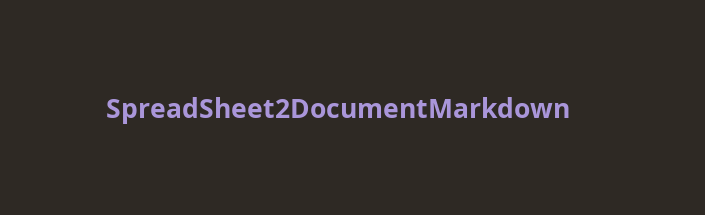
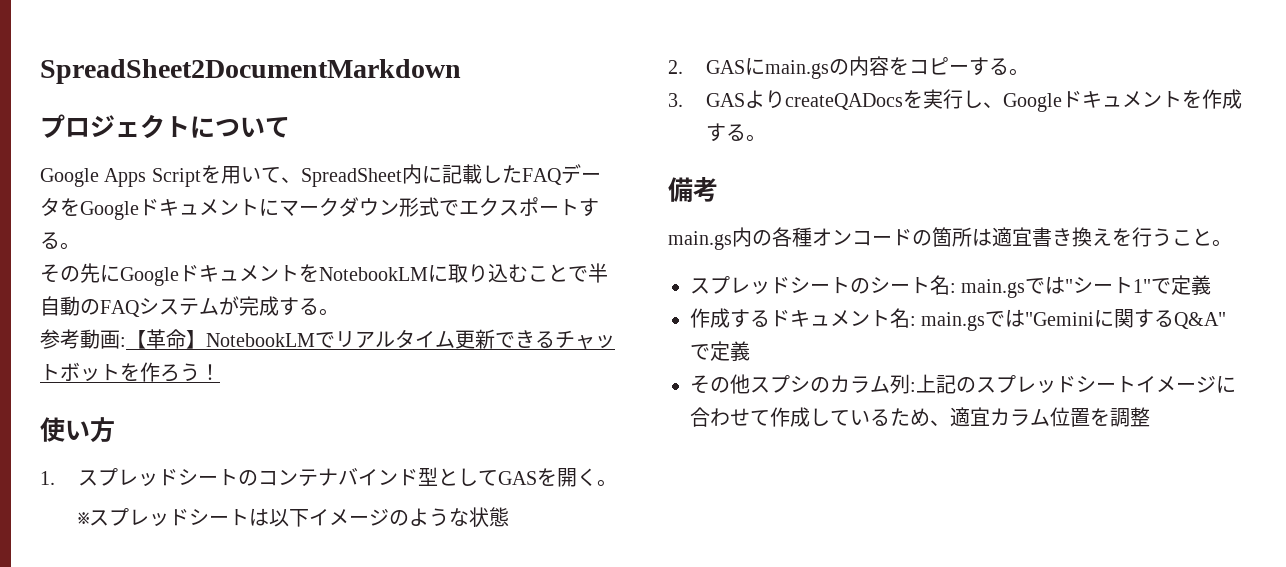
+ プロジェクトについて
+ Google Apps Scriptを用いて、SpreadSheet内に記載したFAQデータをGoogleドキュメントにマークダウン形式でエクスポートする。
+ その先にGoogleドキュメントをNotebookLMに取り込むことで半自動のFAQシステムが完成する。
+ 参考動画:【革命】NotebookLMでリアルタイム更新できるチャットボットを作ろう！
+ 使い方
+ 1.スプレッドシートのコンテナバインド型としてGASを開く。
+ ※スプレッドシートは以下イメージのような状態
+ 2. GASにmain.gsの内容をコピーする。
+ 3. GASよりcreateQADocsを実行し、Googleドキュメントを作成する。
+ 備考
+ main.gs内の各種オンコードの箇所は適宜書き換えを行うこと。
+ スプレッドシートのシート名: main.gsでは"シート1"で定義
+ 作成するドキュメント名: main.gsでは"Geminiに関するQ&A"で定義
+ その他スプシのカラム列:上記のスプレッドシートイメージに合わせて作成しているため、適宜カラム位置を調整

